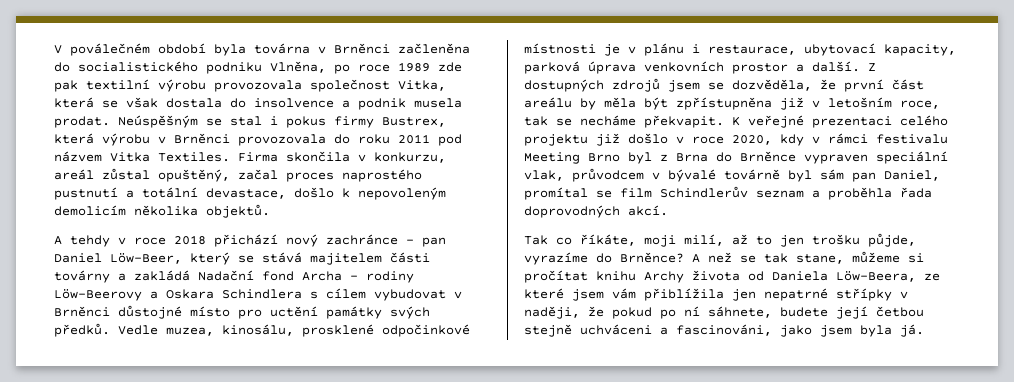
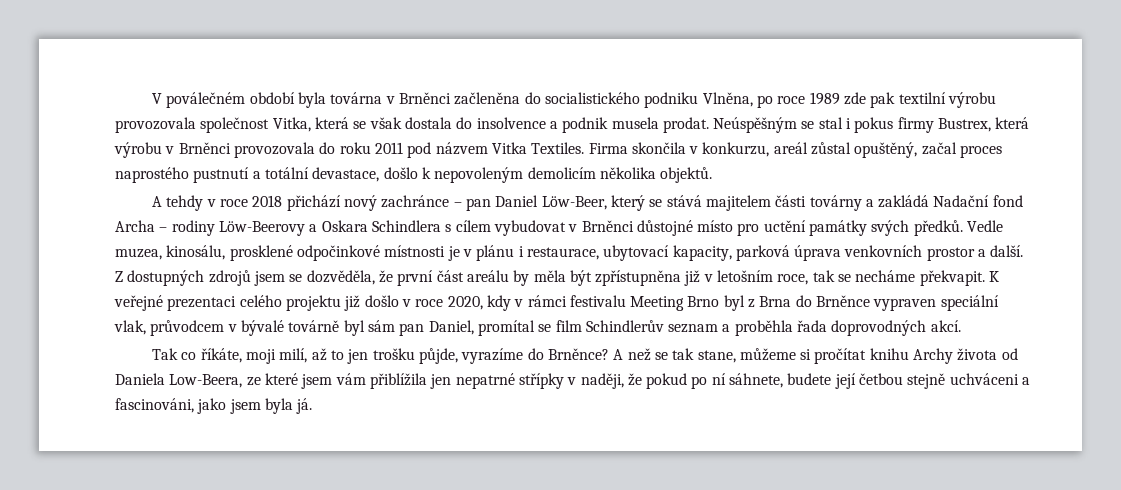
- A než se tak stane, můžeme si pročítat knihu Archy života od Daniela Löw-Beera, ze které jsem vám přiblížila jen nepatrné střípky v naději, že pokud po ní sáhnete, budete její četbou stejně uchváceni a fascinováni, jako jsem byla já.
+ A než se tak stane, můžeme si pročítat knihu Archy života od Daniela Low-Beera, ze které jsem vám přiblížila jen nepatrné střípky v naději, že pokud po ní sáhnete, budete její četbou stejně uchváceni a fascinováni, jako jsem byla já.

